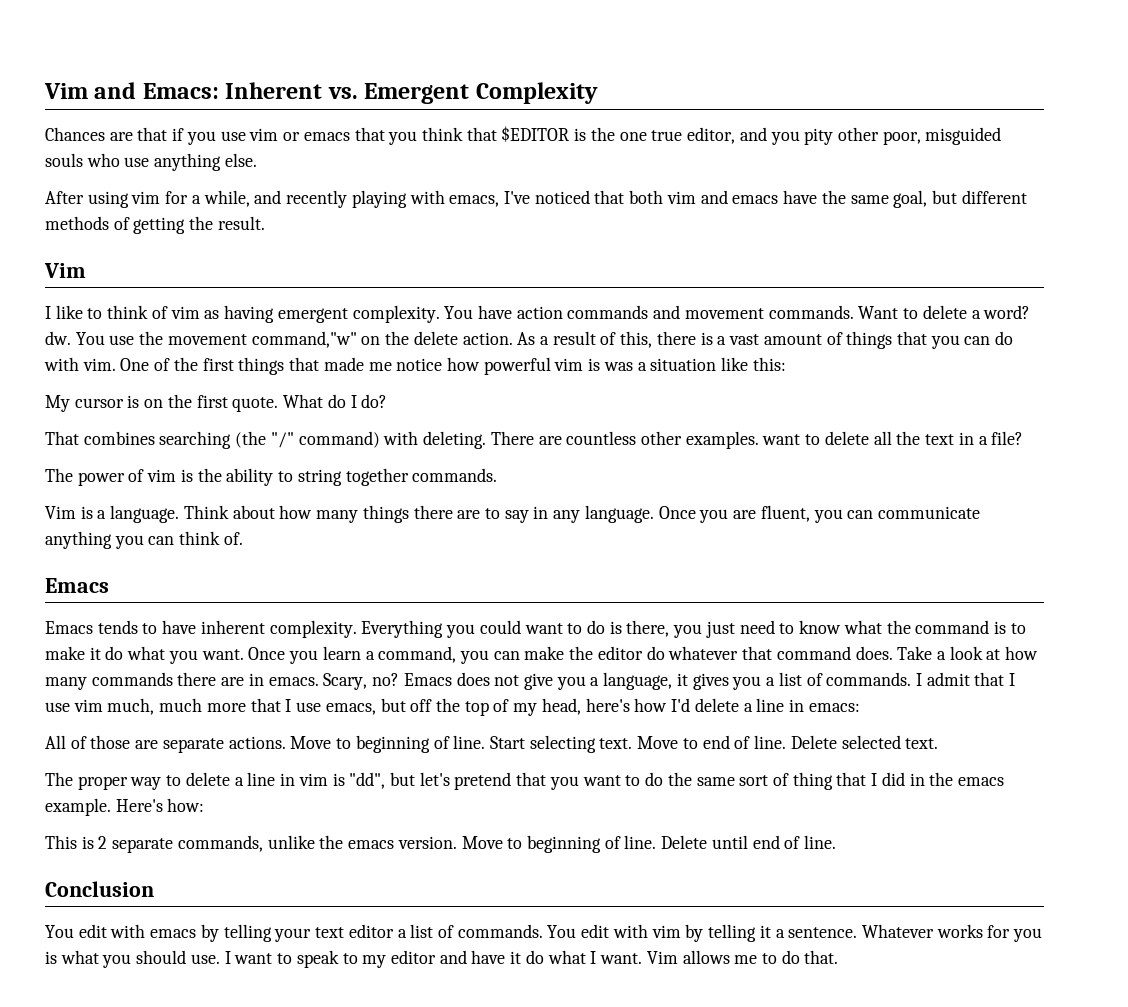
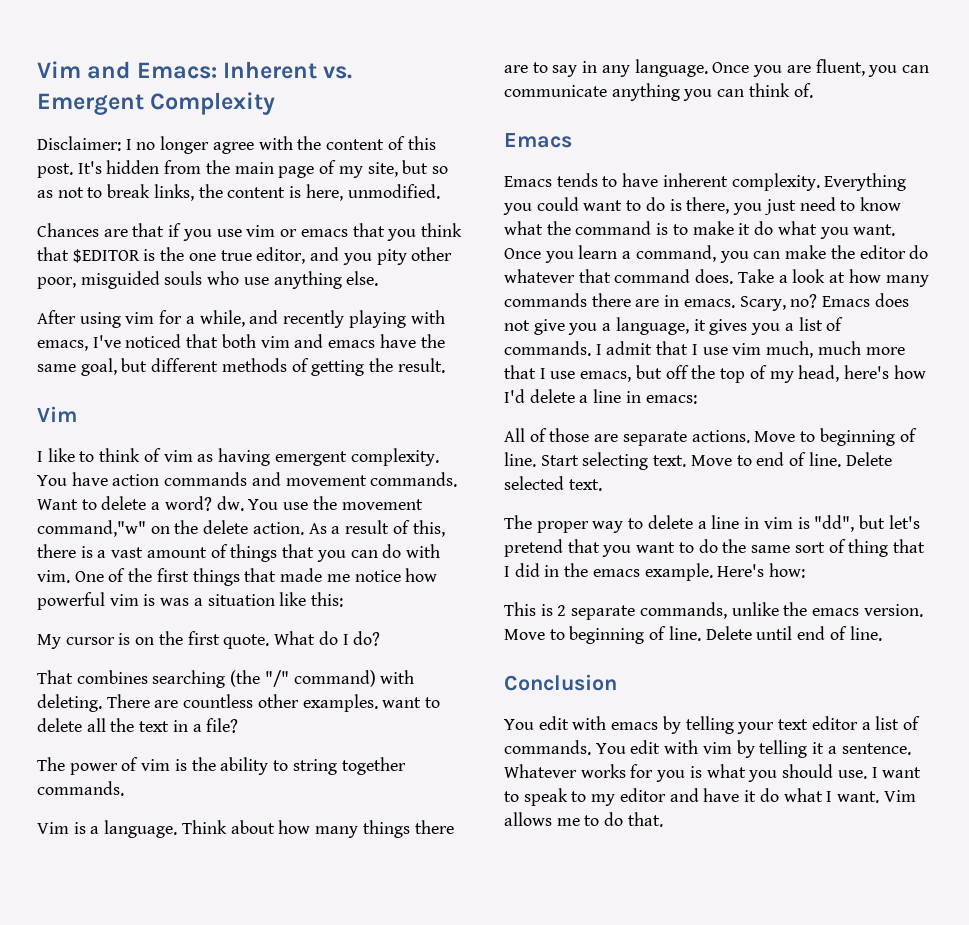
+ Disclaimer: I no longer agree with the content of this post. It's hidden from the main page of my site, but so as not to break links, the content is here, unmodified.

